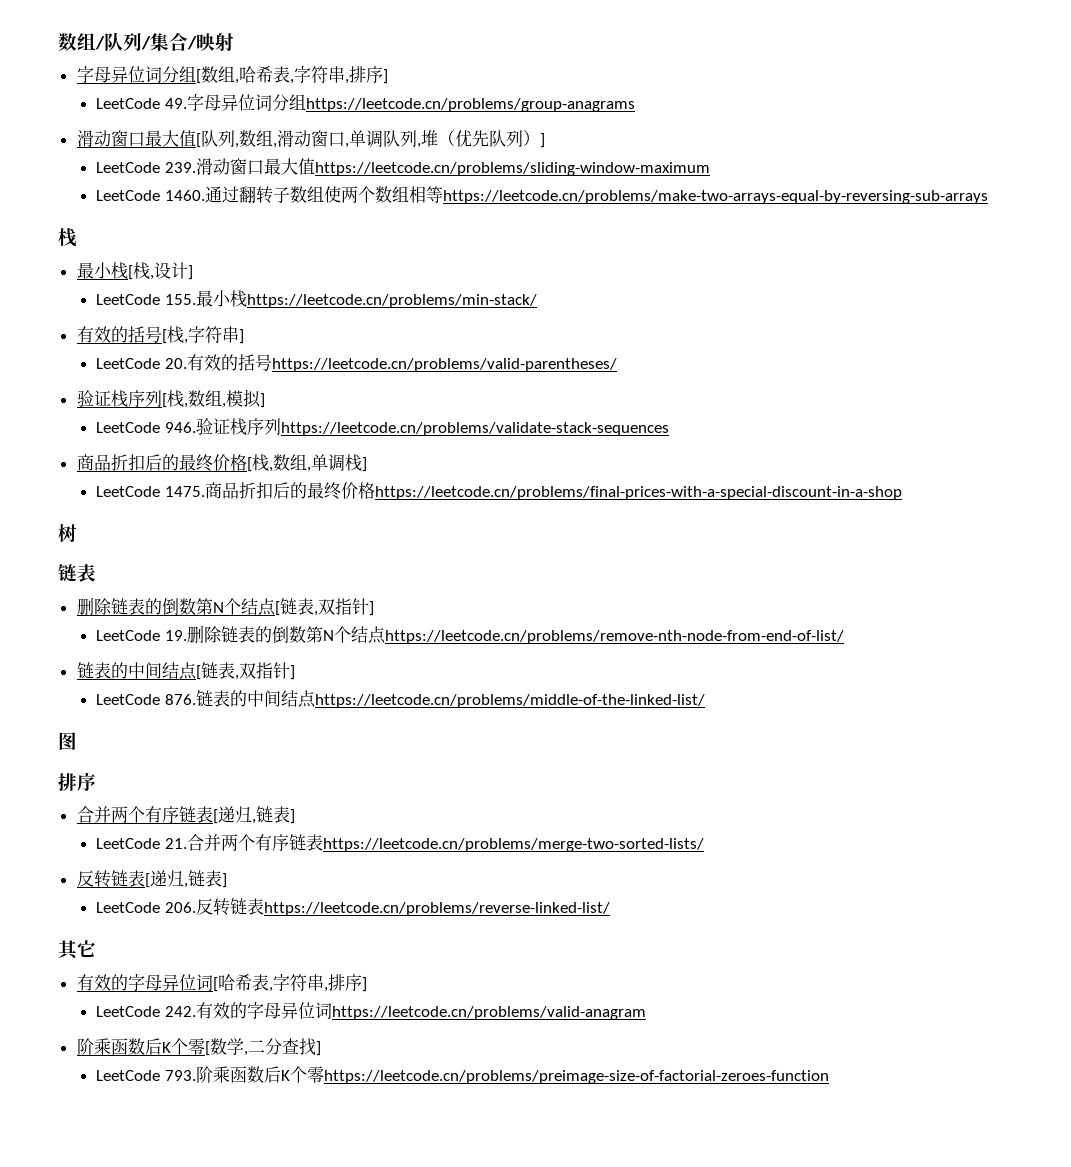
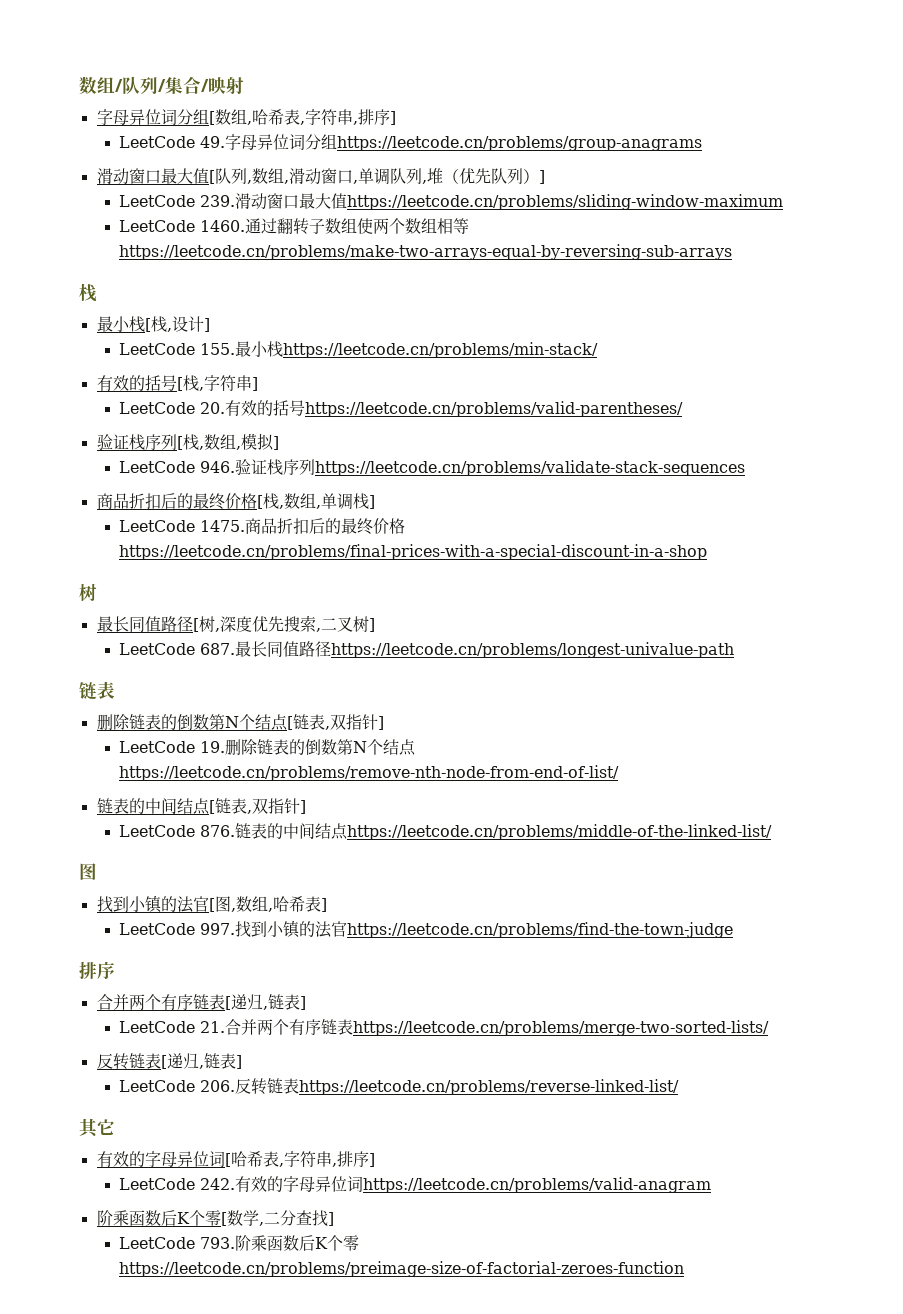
+ 最长同值路径[树,深度优先搜索,二叉树]
+ LeetCode 687.最长同值路径https://leetcode.cn/problems/longest-univalue-path
+ 找到小镇的法官[图,数组,哈希表]
+ LeetCode 997.找到小镇的法官https://leetcode.cn/problems/find-the-town-judge

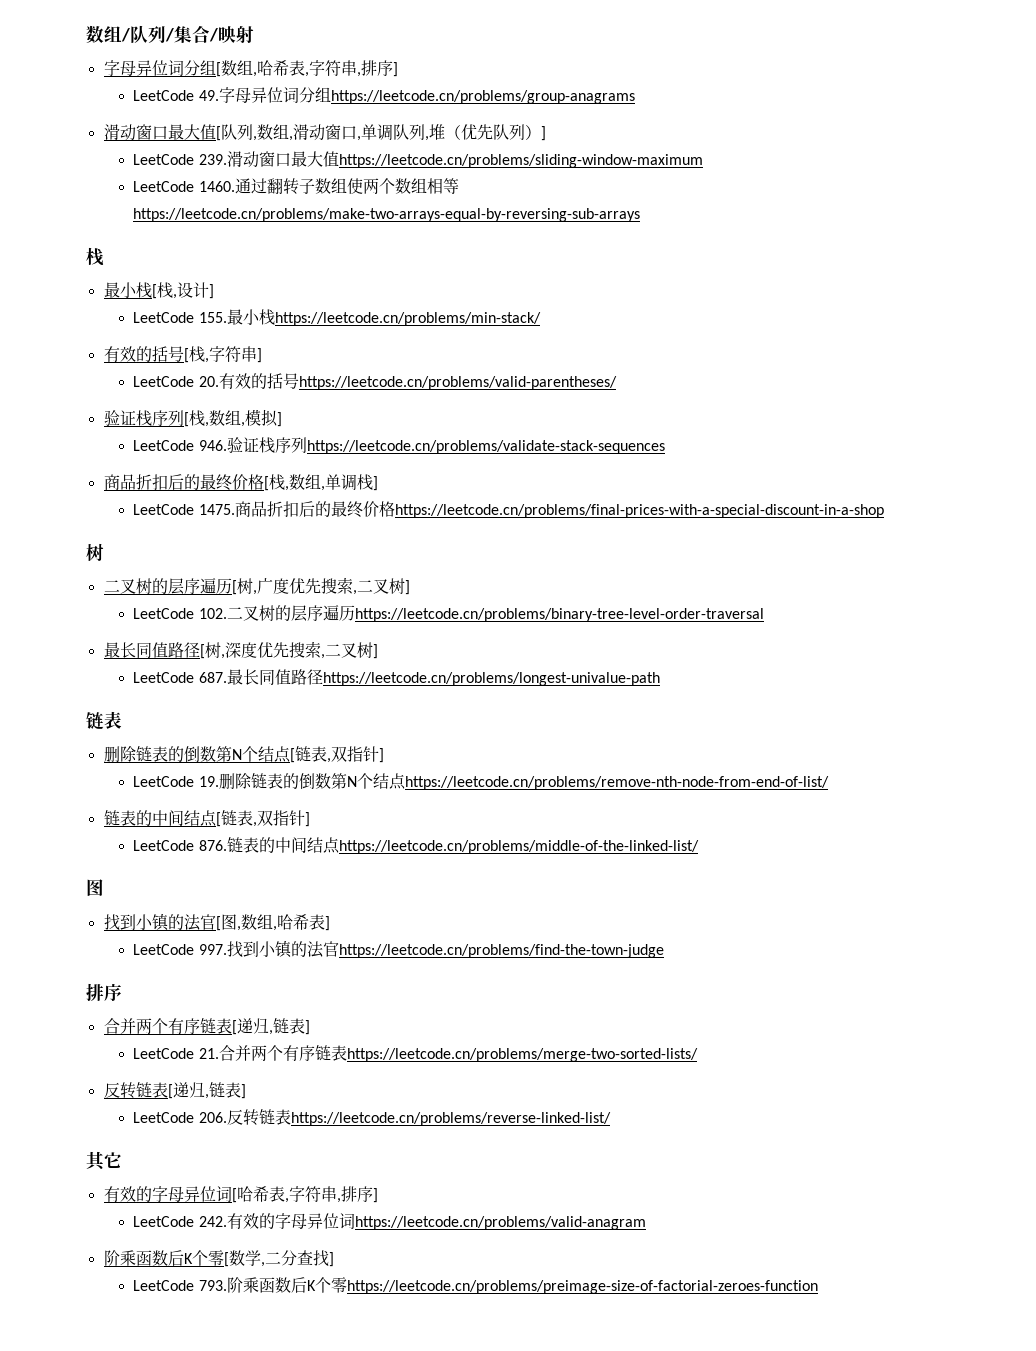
+ 二叉树的层序遍历[树,广度优先搜索,二叉树]
+ LeetCode 102.二叉树的层序遍历https://leetcode.cn/problems/binary-tree-level-order-traversal

